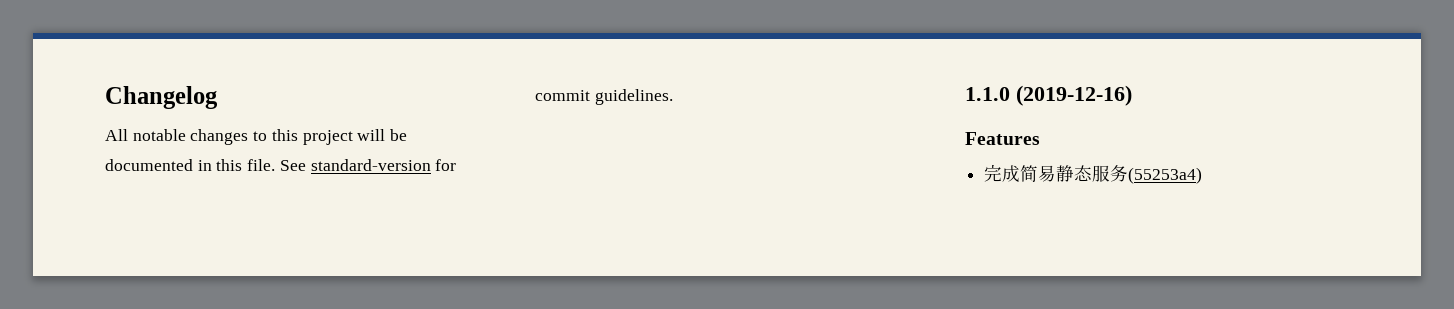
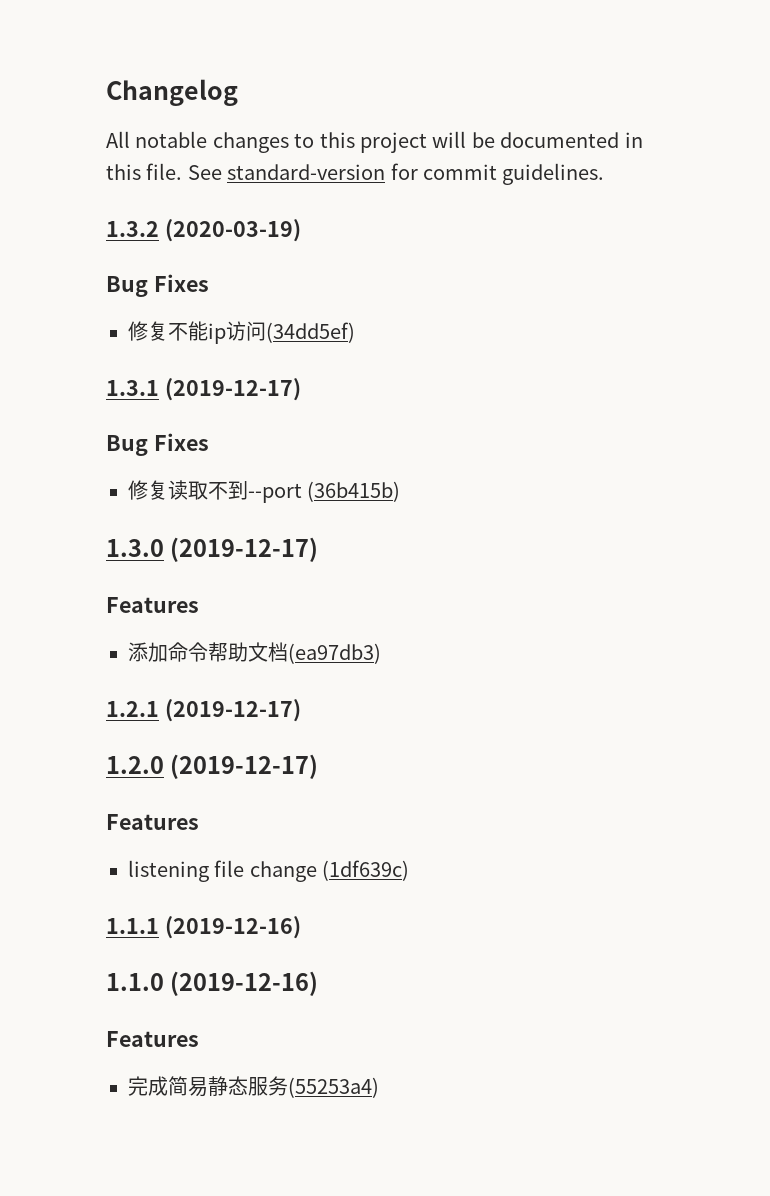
+ 1.3.2 (2020-03-19)
+ Bug Fixes
+ 修复不能ip访问(34dd5ef)
+ 1.3.1 (2019-12-17)
+ Bug Fixes
+ 修复读取不到--port (36b415b)
+ 1.3.0 (2019-12-17)
+ Features
+ 添加命令帮助文档(ea97db3)
+ 1.2.1 (2019-12-17)
+ 1.2.0 (2019-12-17)
+ Features
+ listening file change (1df639c)
+ 1.1.1 (2019-12-16)

